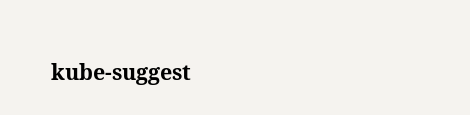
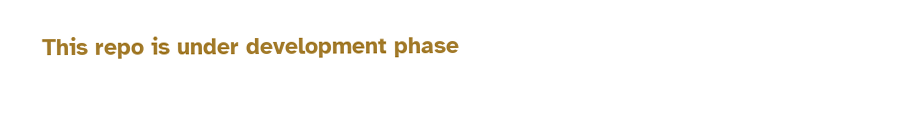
- kube-suggest
+ This repo is under development phase

